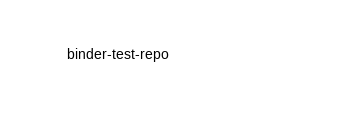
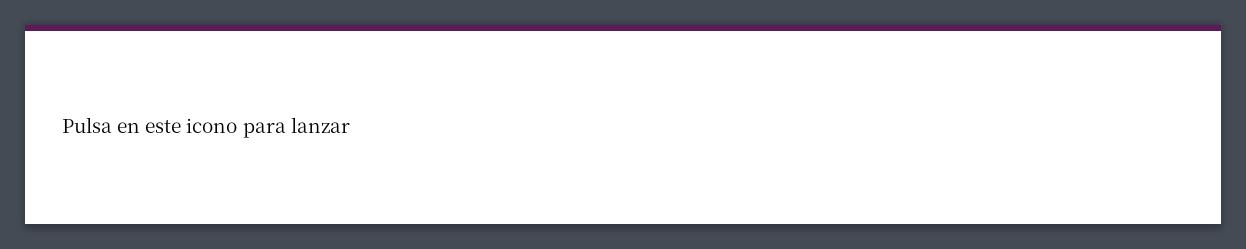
- binder-test-repo
+ Pulsa en este icono para lanzar

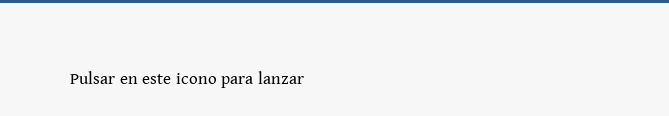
- Pulsa en este icono para lanzar
+ Pulsar en este icono para lanzar

